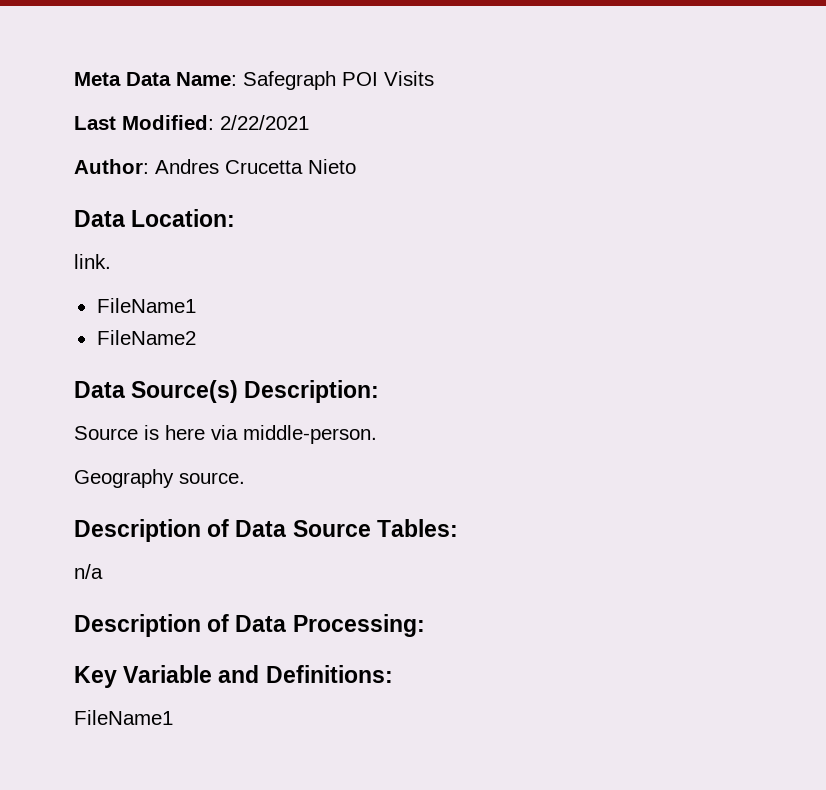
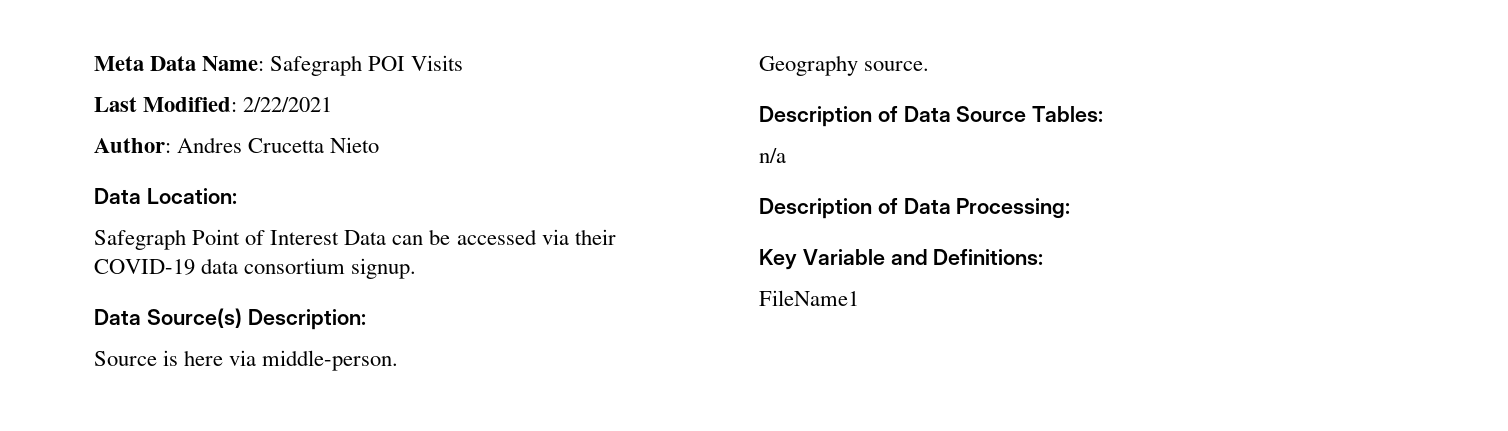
- link.
- FileName1
- FileName2
+ Safegraph Point of Interest Data can be accessed via their COVID-19 data consortium signup.

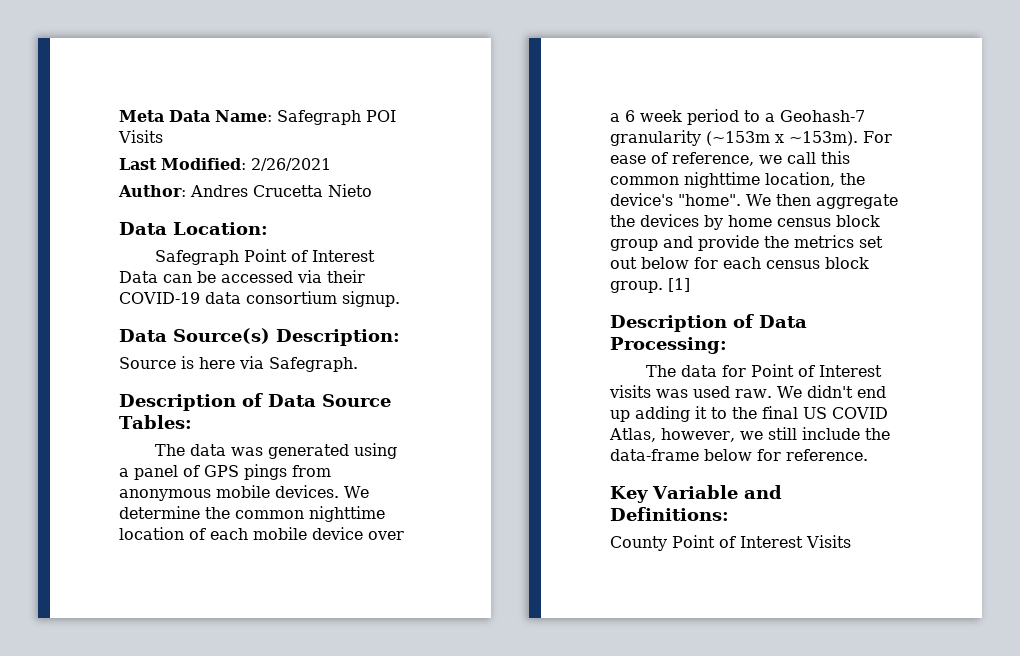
- Last Modified: 2/22/2021
+ Last Modified: 2/26/2021
- Source is here via middle-person.
- Geography source.
+ Source is here via Safegraph.
- n/a
+ The data was generated using a panel of GPS pings from anonymous mobile devices. We determine the common nighttime location of each mobile device over a 6 week period to a Geohash-7 granularity (~153m x ~153m). For ease of reference, we call this common nighttime location, the device's "home". We then aggregate the devices by home census block group and provide the metrics set out below for each census block group. [1]
  Description of Data Processing:
+ The data for Point of Interest visits was used raw. We didn't end up adding it to the final US COVID Atlas, however, we still include the data-frame below for reference.
- FileName1
+ County Point of Interest Visits

